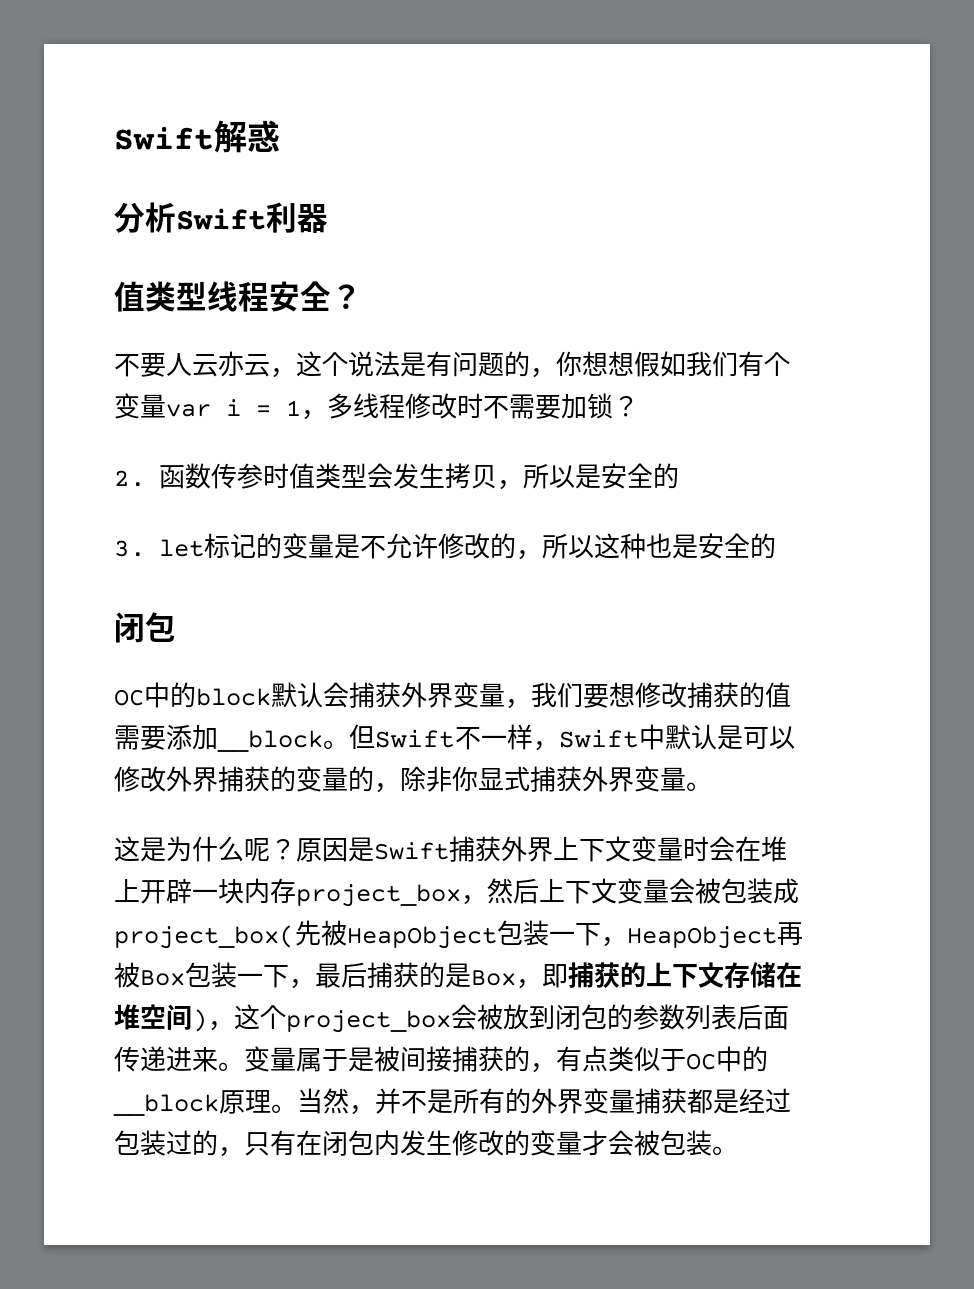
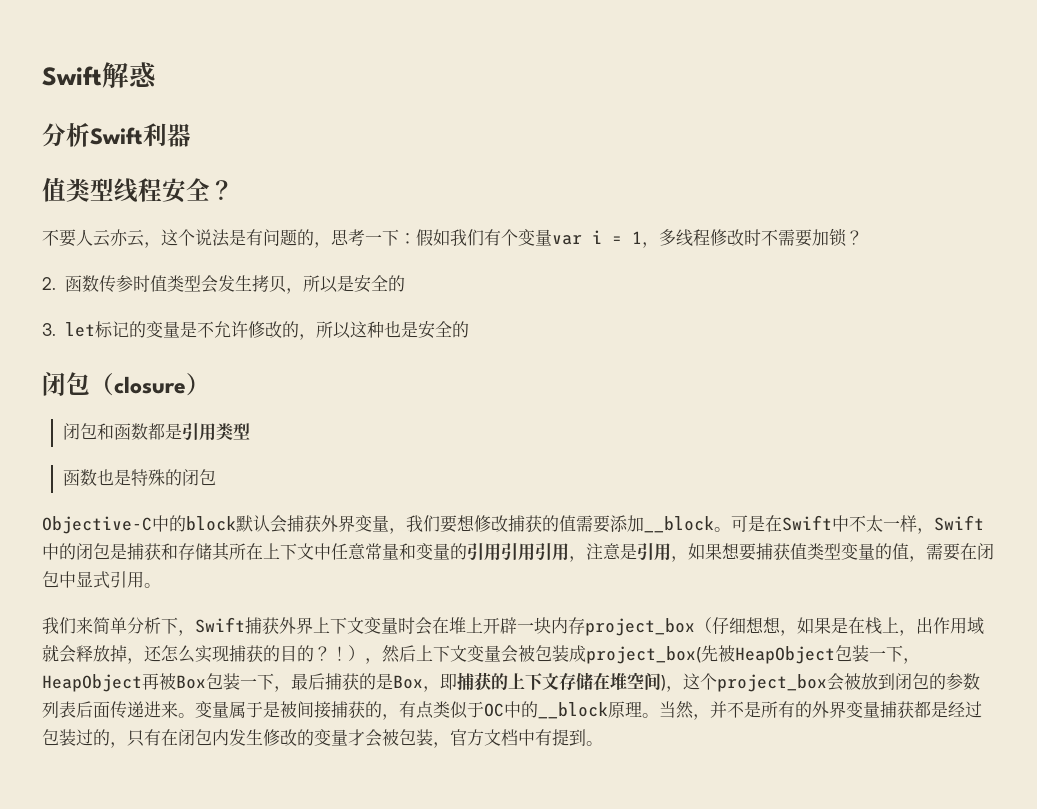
- 不要人云亦云，这个说法是有问题的，你想想假如我们有个变量var i = 1，多线程修改时不需要加锁？
+ 不要人云亦云，这个说法是有问题的，思考一下：假如我们有个变量var i = 1，多线程修改时不需要加锁？
  3. let标记的变量是不允许修改的，所以这种也是安全的
- 闭包
- OC中的block默认会捕获外界变量，我们要想修改捕获的值需要添加__block。
+ 闭包（closure）
+ 闭包和函数都是引用类型
+ 函数也是特殊的闭包
+ Objective-C中的block默认会捕获外界变量，我们要想修改捕获的值需要添加__block。
- 但Swift不一样，Swift中默认是可以修改外界捕获的变量的，除非你显式捕获外界变量。
- 这是为什么呢？原因是Swift捕获外界上下文变量时会在堆上开辟一块内存project_box，然后上下文变量会被包装成project_box(先被HeapObject包装一下，HeapObject再被Box包装一下，最后捕获的是Box，即捕获的上下文存储在堆空间)，这个project_box会被放到闭包的参数列表后面传递进来。
+ 可是在Swift中不太一样，Swift中的闭包是捕获和存储其所在上下文中任意常量和变量的引用引用引用，注意是引用，如果想要捕获值类型变量的值，需要在闭包中显式引用。
+ 我们来简单分析下，Swift捕获外界上下文变量时会在堆上开辟一块内存project_box（仔细想想，如果是在栈上，出作用域就会释放掉，还怎么实现捕获的目的？！），然后上下文变量会被包装成project_box(先被HeapObject包装一下，HeapObject再被Box包装一下，最后捕获的是Box，即捕获的上下文存储在堆空间)，这个project_box会被放到闭包的参数列表后面传递进来。
- 当然，并不是所有的外界变量捕获都是经过包装过的，只有在闭包内发生修改的变量才会被包装。
+ 当然，并不是所有的外界变量捕获都是经过包装过的，只有在闭包内发生修改的变量才会被包装，官方文档中有提到。

